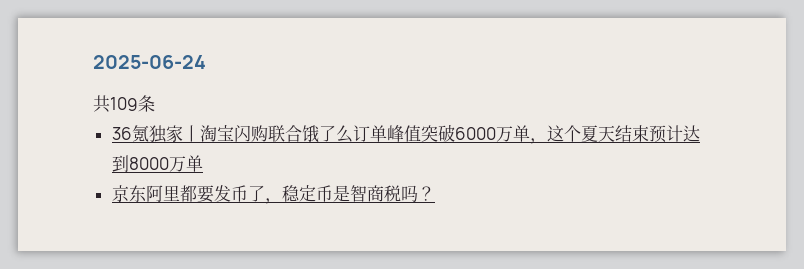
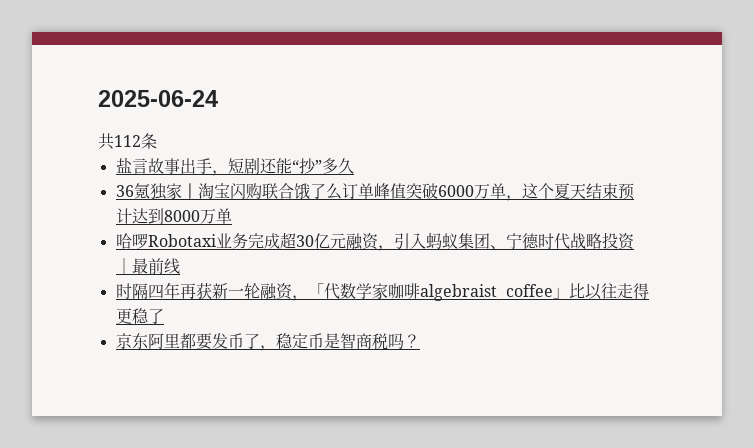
- 共109条
+ 共112条
+ 盐言故事出手，短剧还能“抄”多久
+ 哈啰Robotaxi业务完成超30亿元融资，引入蚂蚁集团、宁德时代战略投资｜最前线
+ 时隔四年再获新一轮融资，「代数学家咖啡algebraist coffee」比以往走得更稳了

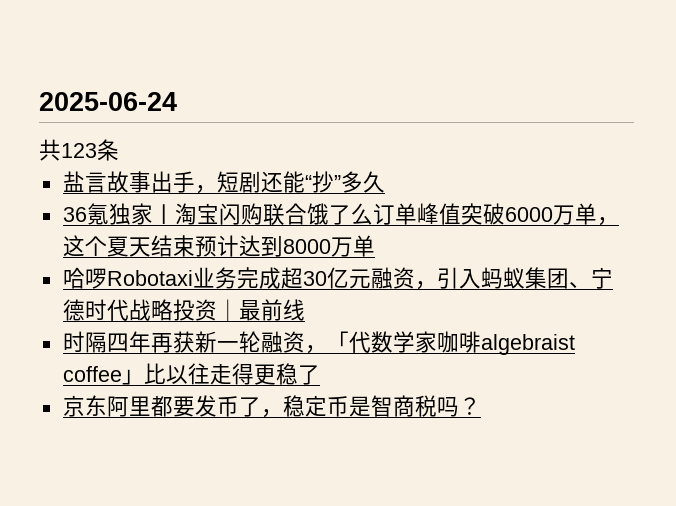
- 共112条
+ 共123条

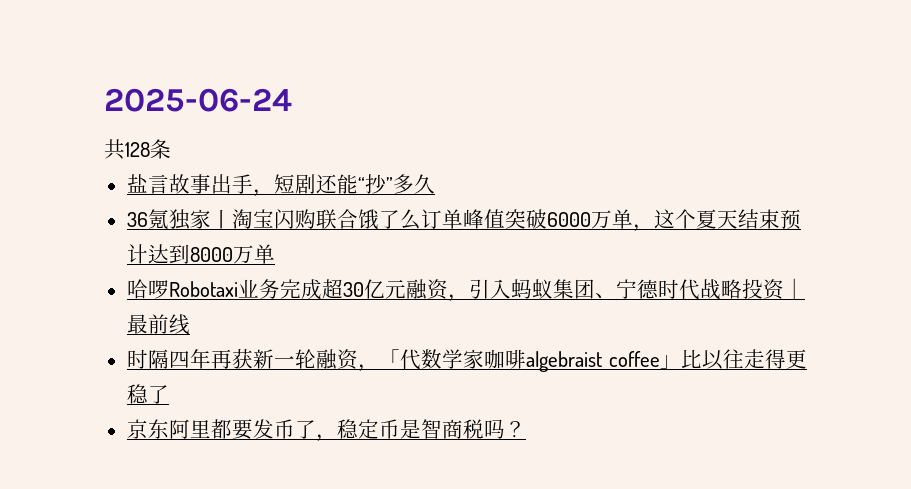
- 共123条
+ 共128条

